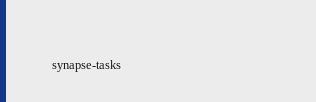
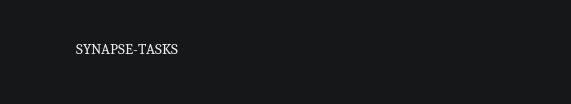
- synapse-tasks
+ SYNAPSE-TASKS

